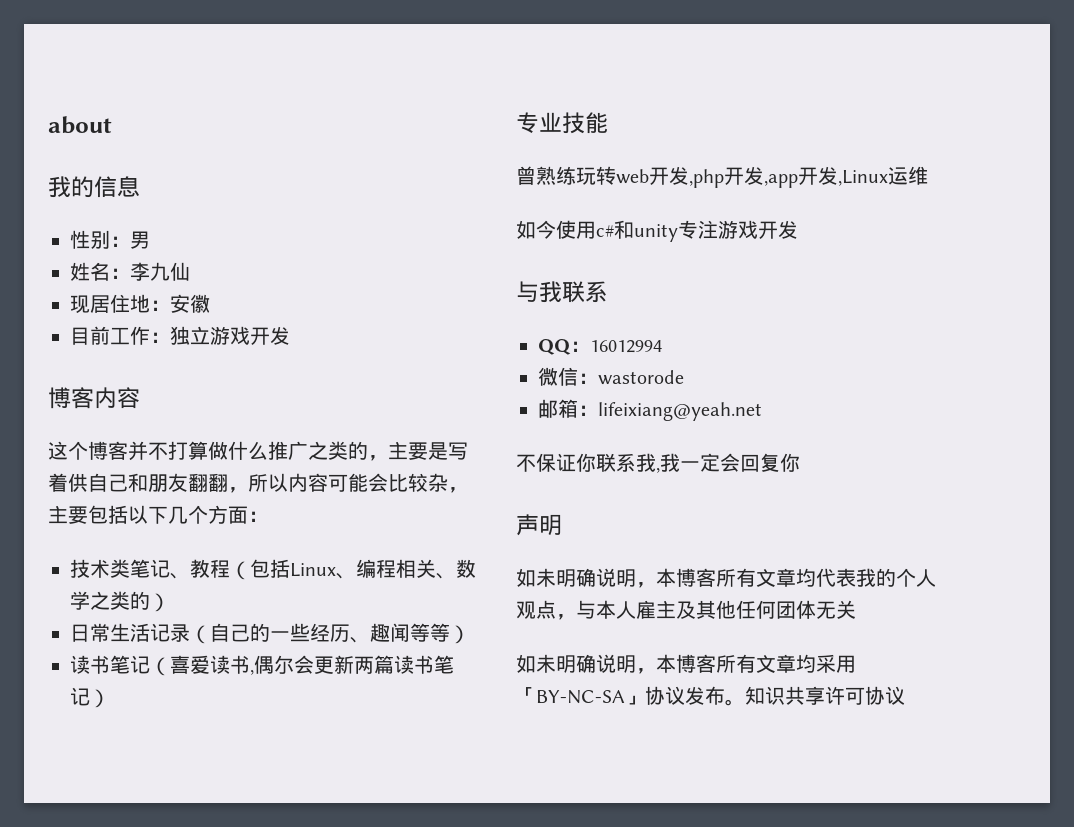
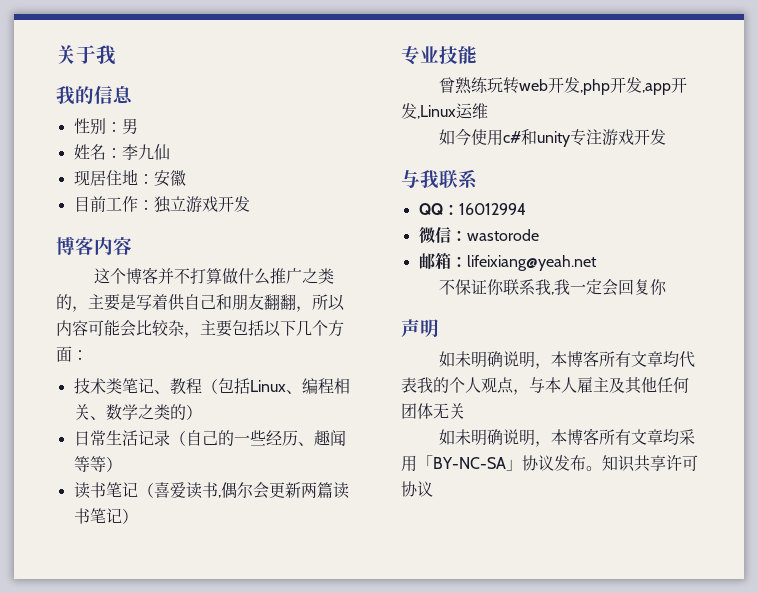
- about
+ 关于我

